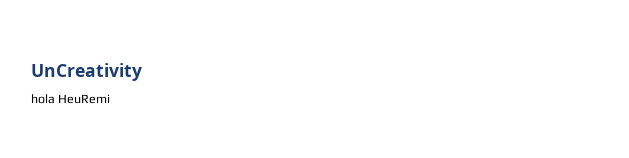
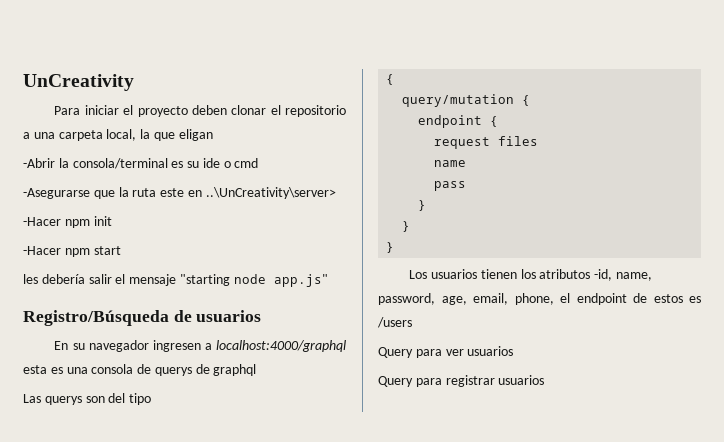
- hola HeuRemi
+ Para iniciar el proyecto deben clonar el repositorio a una carpeta local, la que eligan
+ -Abrir la consola/terminal es su ide o cmd
+ -Asegurarse que la ruta este en ..\UnCreativity\server>
+ -Hacer npm init
+ -Hacer npm start
+ les debería salir el mensaje "starting node app.js"
+ Registro/Búsqueda de usuarios
+ En su navegador ingresen a localhost:4000/graphql esta es una consola de querys de graphql
+ Las querys son del tipo
+ {
+ query/mutation {
+ endpoint {
+ request files
+ name
+ pass
+ }
+ }
+ }
+ Los usuarios tienen los atributos -id, name, password, age, email, phone, el endpoint de estos es /users
+ Query para ver usuarios
+ Query para registrar usuarios

